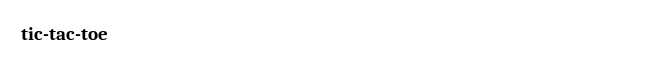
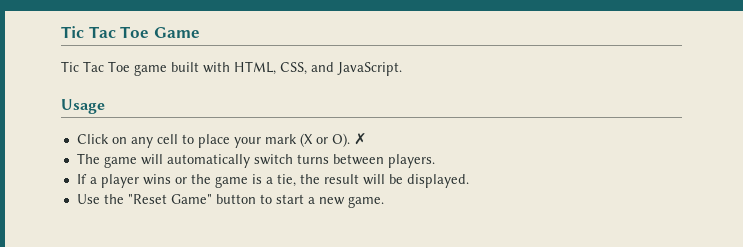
- tic-tac-toe
+ Tic Tac Toe Game
+ Tic Tac Toe game built with HTML, CSS, and JavaScript.
+ Usage
+ Click on any cell to place your mark (X or O). ✗
+ The game will automatically switch turns between players.
+ If a player wins or the game is a tie, the result will be displayed.
+ Use the "Reset Game" button to start a new game.

